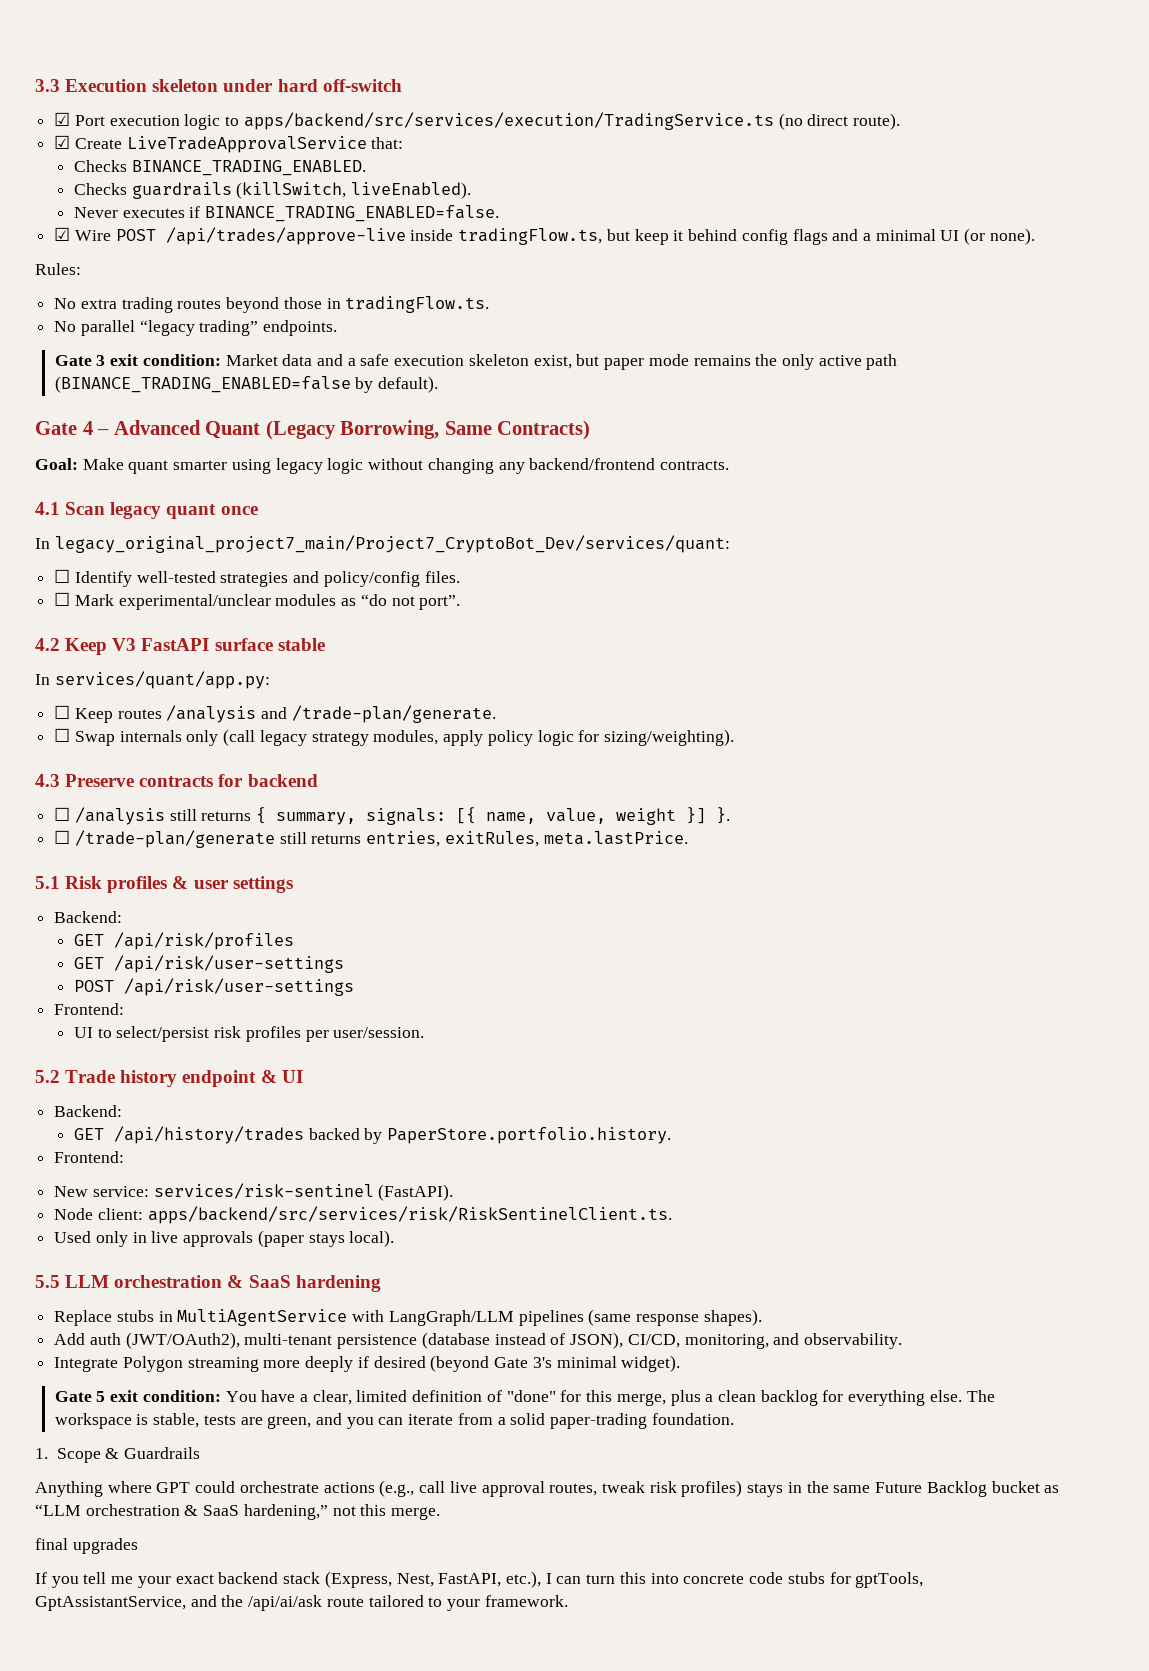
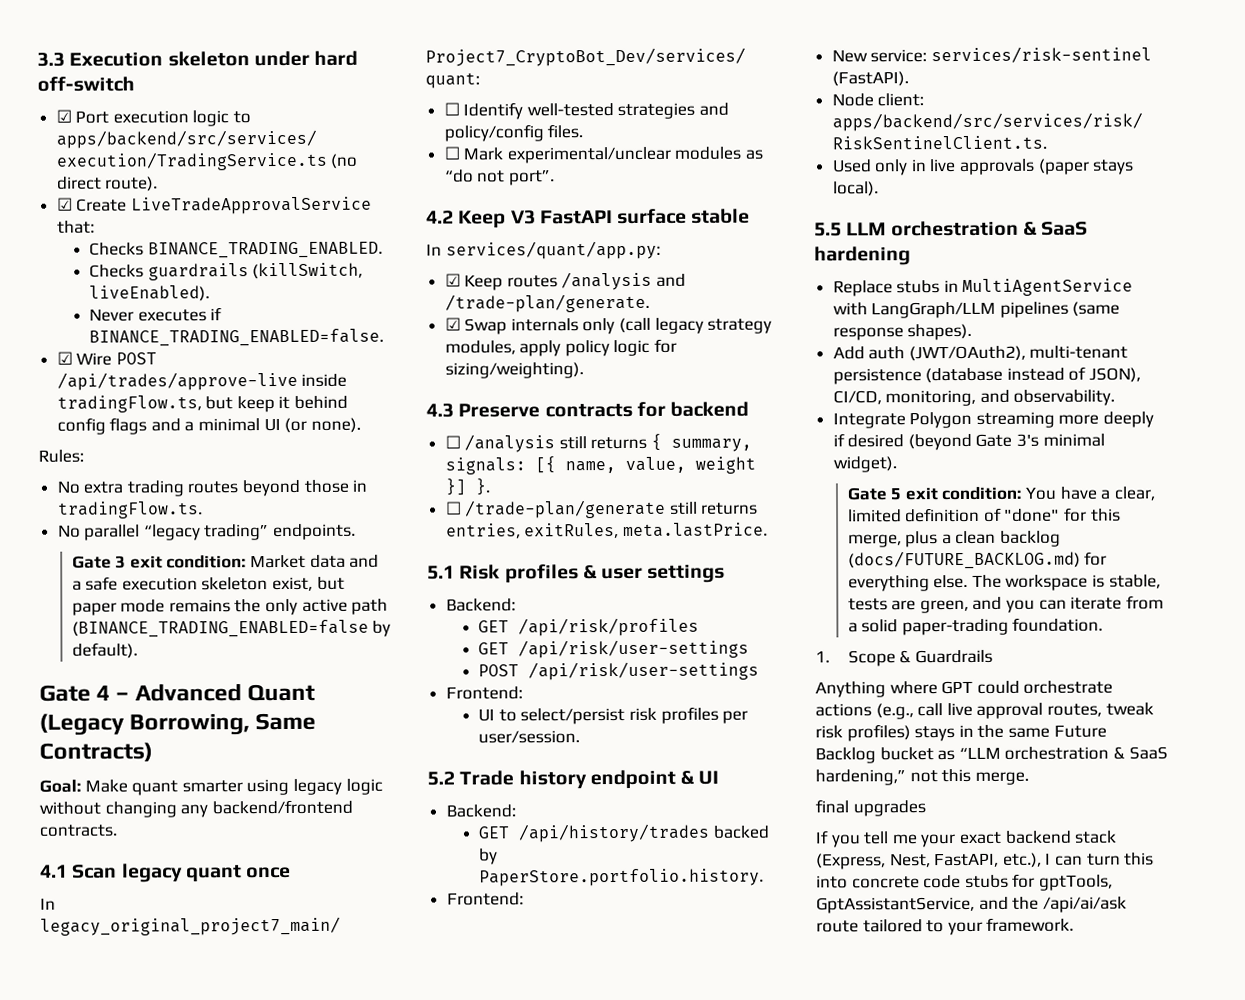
- ☐ Keep routes /analysis and /trade-plan/generate.
+ ☑ Keep routes /analysis and /trade-plan/generate.
- ☐ Swap internals only (call legacy strategy modules, apply policy logic for sizing/weighting).
+ ☑ Swap internals only (call legacy strategy modules, apply policy logic for sizing/weighting).
- Gate 5 exit condition: You have a clear, limited definition of "done" for this merge, plus a clean backlog for everything else.
+ Gate 5 exit condition: You have a clear, limited definition of "done" for this merge, plus a clean backlog (docs/FUTURE_BACKLOG.md) for everything else.

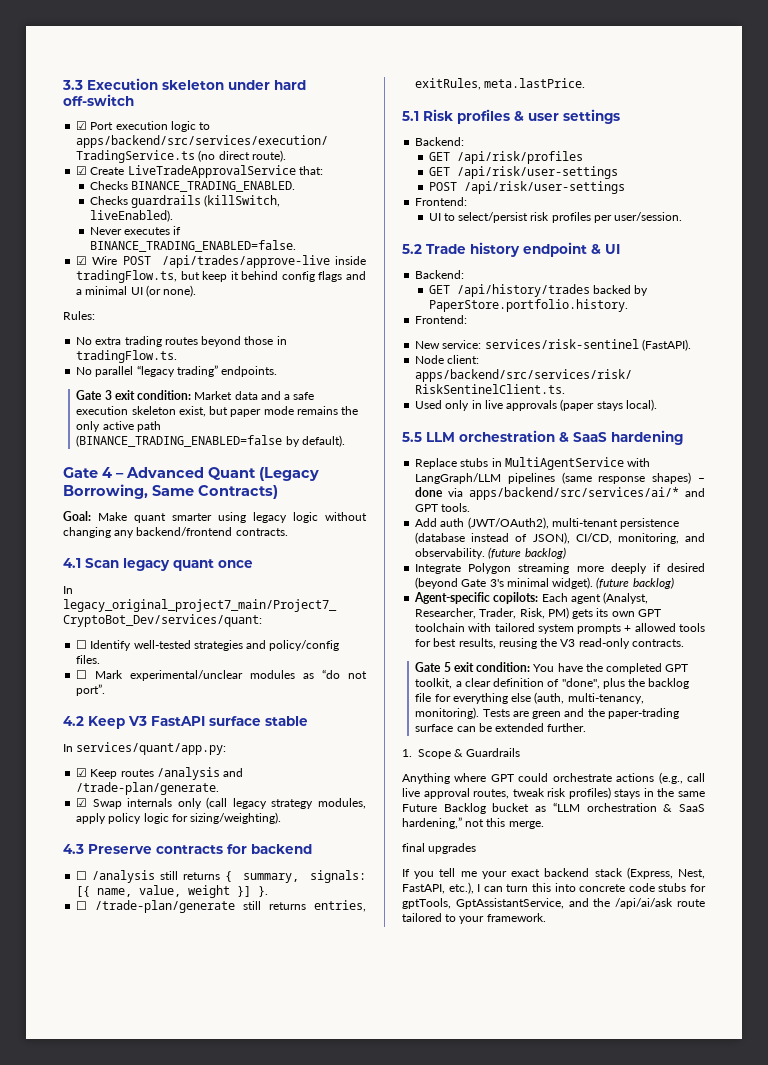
- Replace stubs in MultiAgentService with LangGraph/LLM pipelines (same response shapes).
+ Replace stubs in MultiAgentService with LangGraph/LLM pipelines (same response shapes) – done via apps/backend/src/services/ai/* and GPT tools.
- Add auth (JWT/OAuth2), multi-tenant persistence (database instead of JSON), CI/CD, monitoring, and observability.
+ Add auth (JWT/OAuth2), multi-tenant persistence (database instead of JSON), CI/CD, monitoring, and observability. (future backlog)
- Integrate Polygon streaming more deeply if desired (beyond Gate 3's minimal widget).
+ Integrate Polygon streaming more deeply if desired (beyond Gate 3's minimal widget). (future backlog)
+ Agent-specific copilots: Each agent (Analyst, Researcher, Trader, Risk, PM) gets its own GPT toolchain with tailored system prompts + allowed tools for best results, reusing the V3 read-only contracts.
- Gate 5 exit condition: You have a clear, limited definition of "done" for this merge, plus a clean backlog (docs/FUTURE_BACKLOG.md) for everything else. The workspace is stable, tests are green, and you can iterate from a solid paper-trading foundation.
+ Gate 5 exit condition: You have the completed GPT toolkit, a clear definition of "done", plus the backlog file for everything else (auth, multi-tenancy, monitoring). Tests are green and the paper-trading surface can be extended further.

